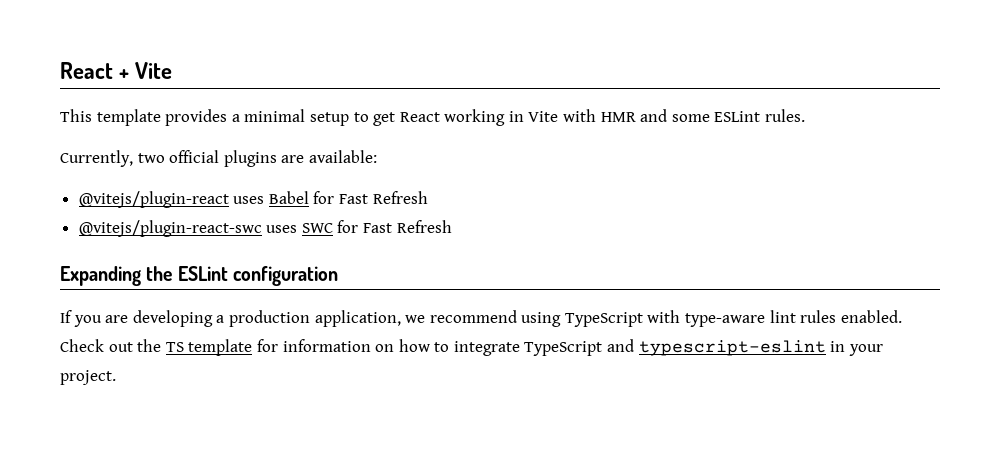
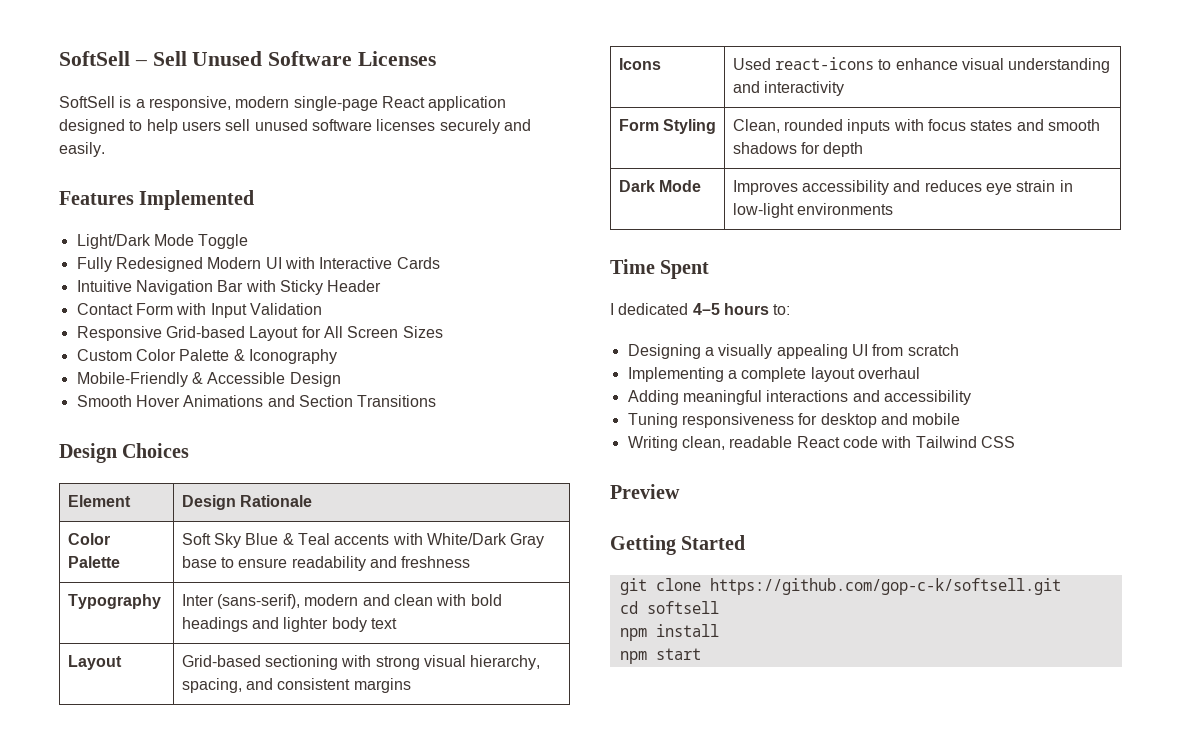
- React + Vite
- This template provides a minimal setup to get React working in Vite with HMR and some ESLint rules.
- Currently, two official plugins are available:
- @vitejs/plugin-react uses Babel for Fast Refresh
- @vitejs/plugin-react-swc uses SWC for Fast Refresh
- Expanding the ESLint configuration
- If you are developing a production application, we recommend using TypeScript with type-aware lint rules enabled. Check out the TS template for information on how to integrate TypeScript and typescript-eslint in your project.
+ SoftSell – Sell Unused Software Licenses
+ SoftSell is a responsive, modern single-page React application designed to help users sell unused software licenses securely and easily.
+ Features Implemented
+ Light/Dark Mode Toggle
+ Fully Redesigned Modern UI with Interactive Cards
+ Intuitive Navigation Bar with Sticky Header
+ Contact Form with Input Validation
+ Responsive Grid-based Layout for All Screen Sizes
+ Custom Color Palette & Iconography
+ Mobile-Friendly & Accessible Design
+ Smooth Hover Animations and Section Transitions
+ Design Choices
+ Element | Design Rationale
+ Color Palette | Soft Sky Blue & Teal accents with White/Dark Gray base to ensure readability and freshness
+ Typography | Inter (sans-serif), modern and clean with bold headings and lighter body text
+ Layout | Grid-based sectioning with strong visual hierarchy, spacing, and consistent margins
+ Icons | Used react-icons to enhance visual understanding and interactivity
+ Form Styling | Clean, rounded inputs with focus states and smooth shadows for depth
+ Dark Mode | Improves accessibility and reduces eye strain in low-light environments
+ Time Spent
+ I dedicated 4–5 hours to:
+ Designing a visually appealing UI from scratch
+ Implementing a complete layout overhaul
+ Adding meaningful interactions and accessibility
+ Tuning responsiveness for desktop and mobile
+ Writing clean, readable React code with Tailwind CSS
+ Preview
+ Getting Started
+ git clone https://github.com/gop-c-k/softsell.git
+ cd softsell
+ npm install
+ npm start

